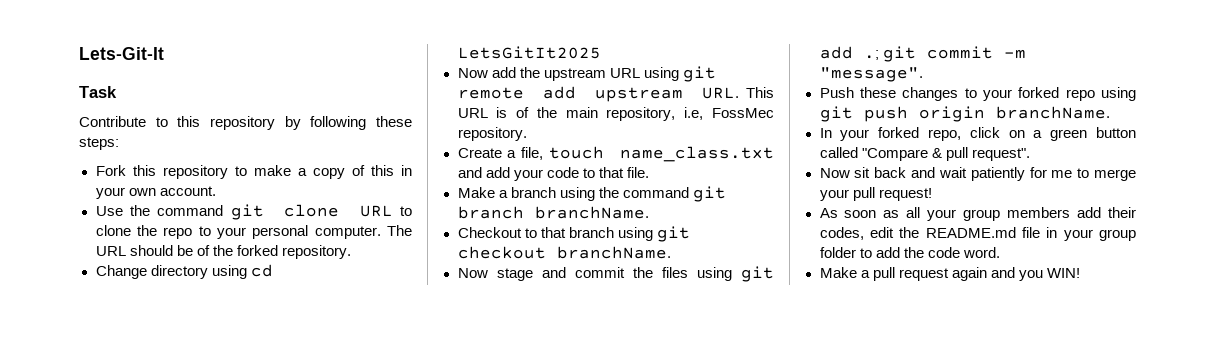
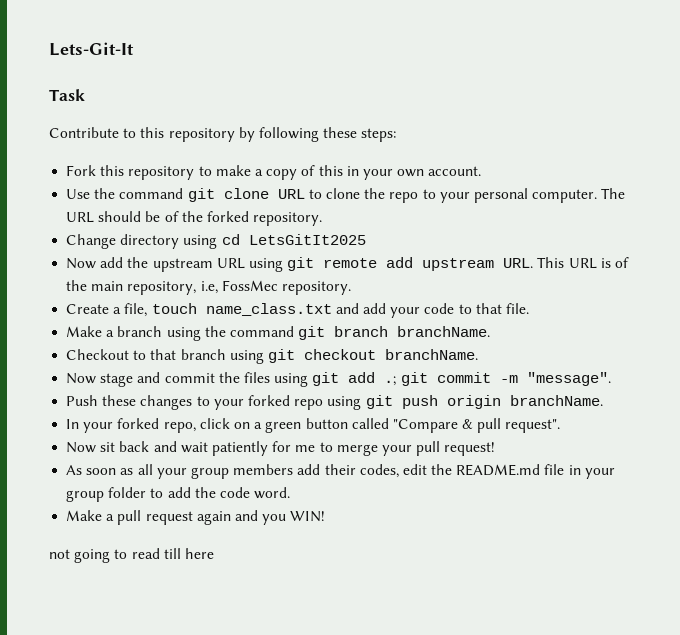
+ not going to read till here

